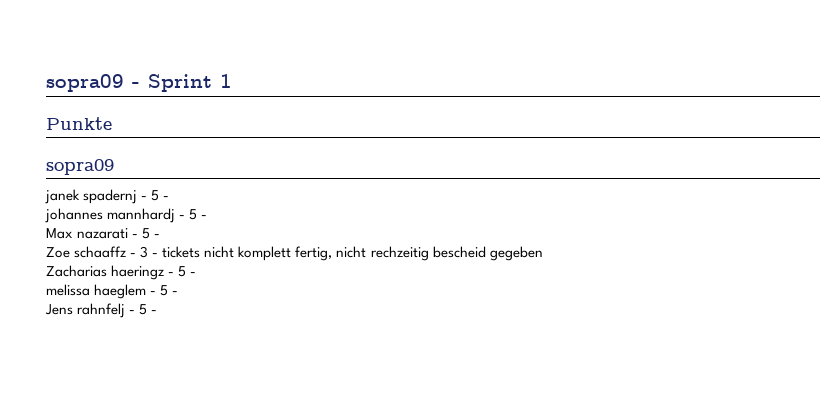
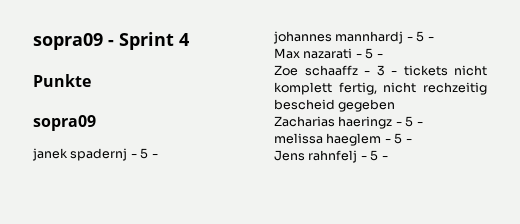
- sopra09 - Sprint 1
+ sopra09 - Sprint 4

